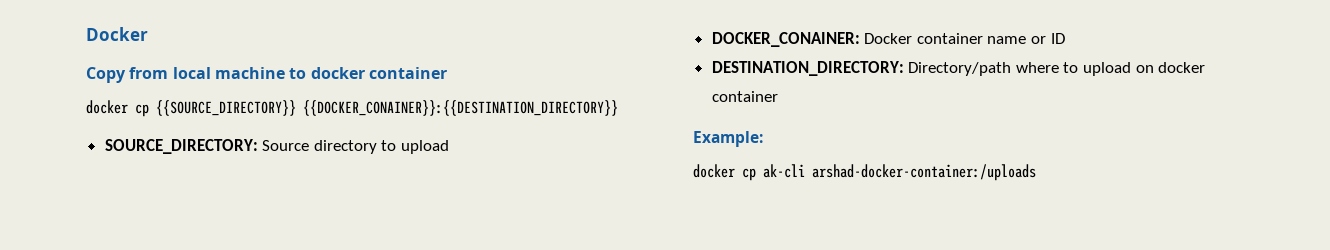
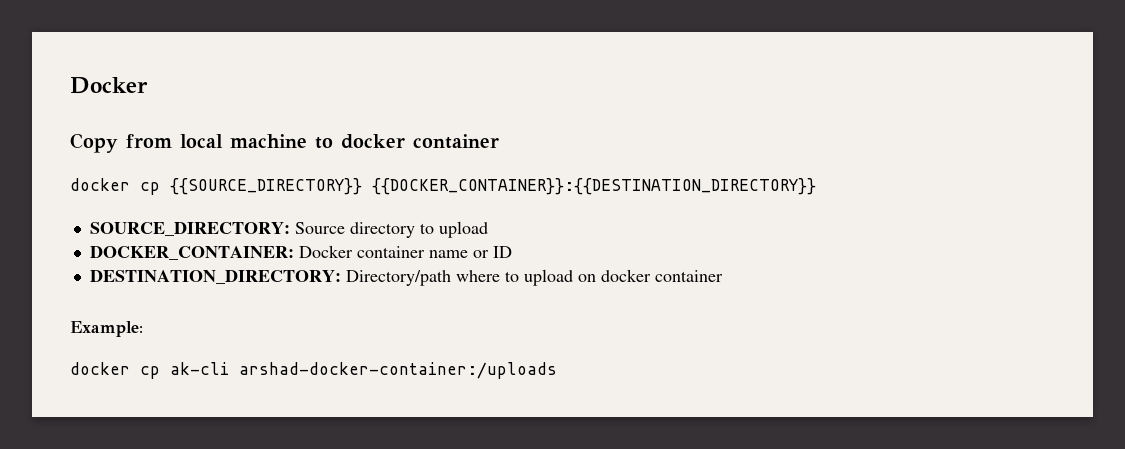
- docker cp {{SOURCE_DIRECTORY}} {{DOCKER_CONAINER}}:{{DESTINATION_DIRECTORY}}
+ docker cp {{SOURCE_DIRECTORY}} {{DOCKER_CONTAINER}}:{{DESTINATION_DIRECTORY}}
- DOCKER_CONAINER: Docker container name or ID
+ DOCKER_CONTAINER: Docker container name or ID

